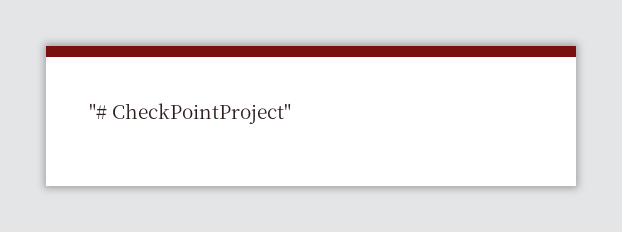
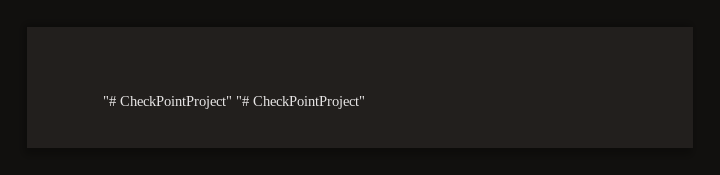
- "# CheckPointProject"
+ "# CheckPointProject" "# CheckPointProject"

